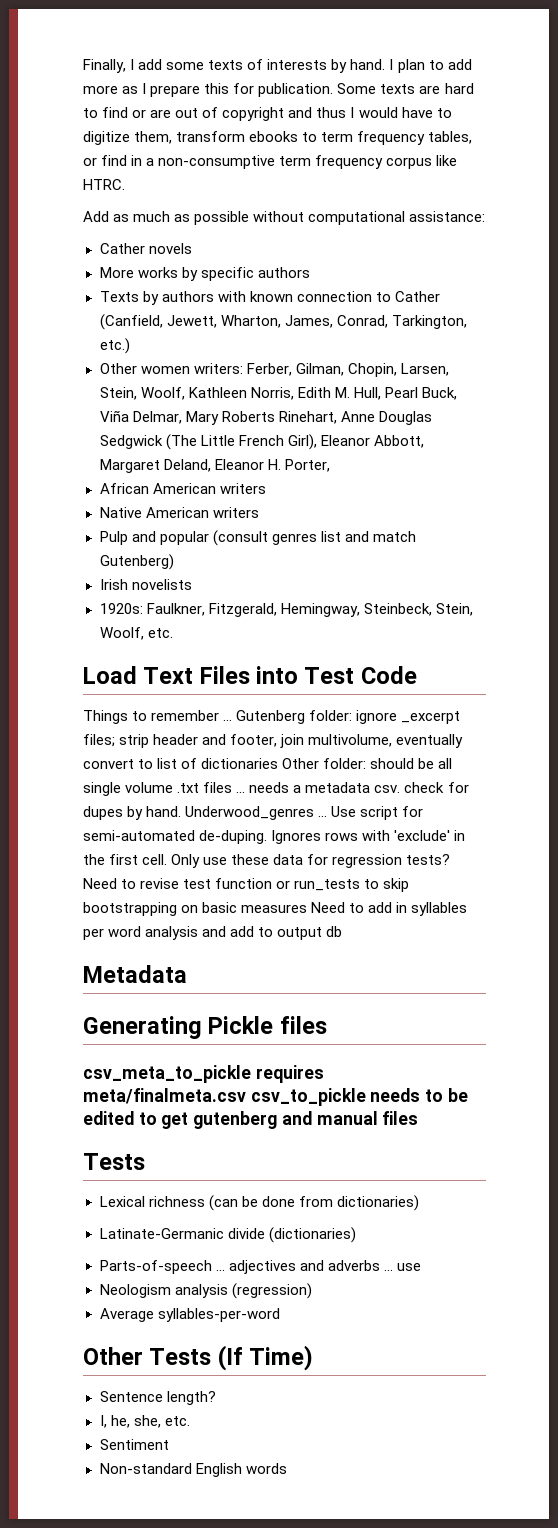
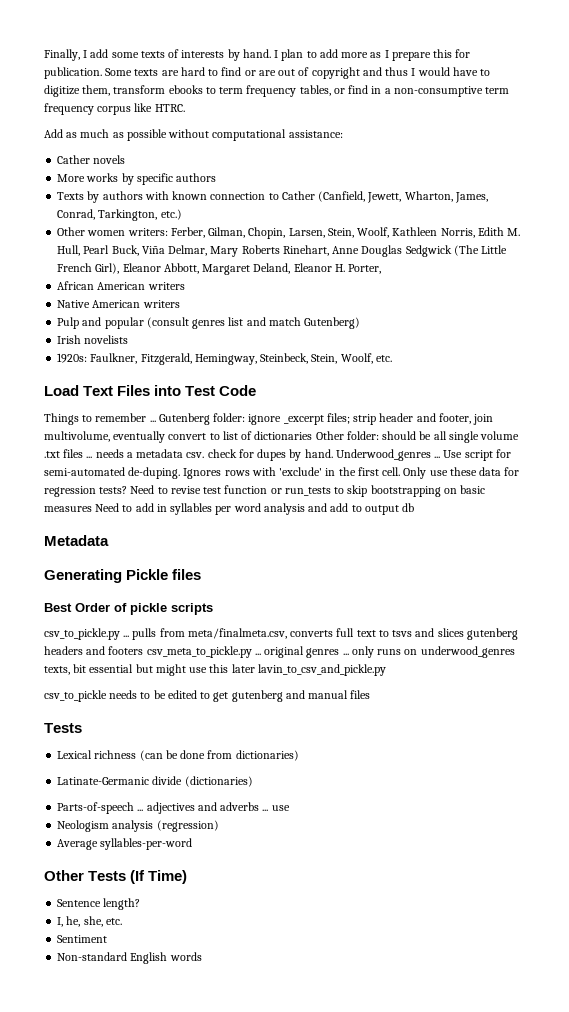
- csv_meta_to_pickle requires meta/finalmeta.csv csv_to_pickle needs to be edited to get gutenberg and manual files
+ Best Order of pickle scripts
+ csv_to_pickle.py ... pulls from meta/finalmeta.csv, converts full text to tsvs and slices gutenberg headers and footers csv_meta_to_pickle.py ... original genres ... only runs on underwood_genres texts, bit essential but might use this later lavin_to_csv_and_pickle.py
+ csv_to_pickle needs to be edited to get gutenberg and manual files

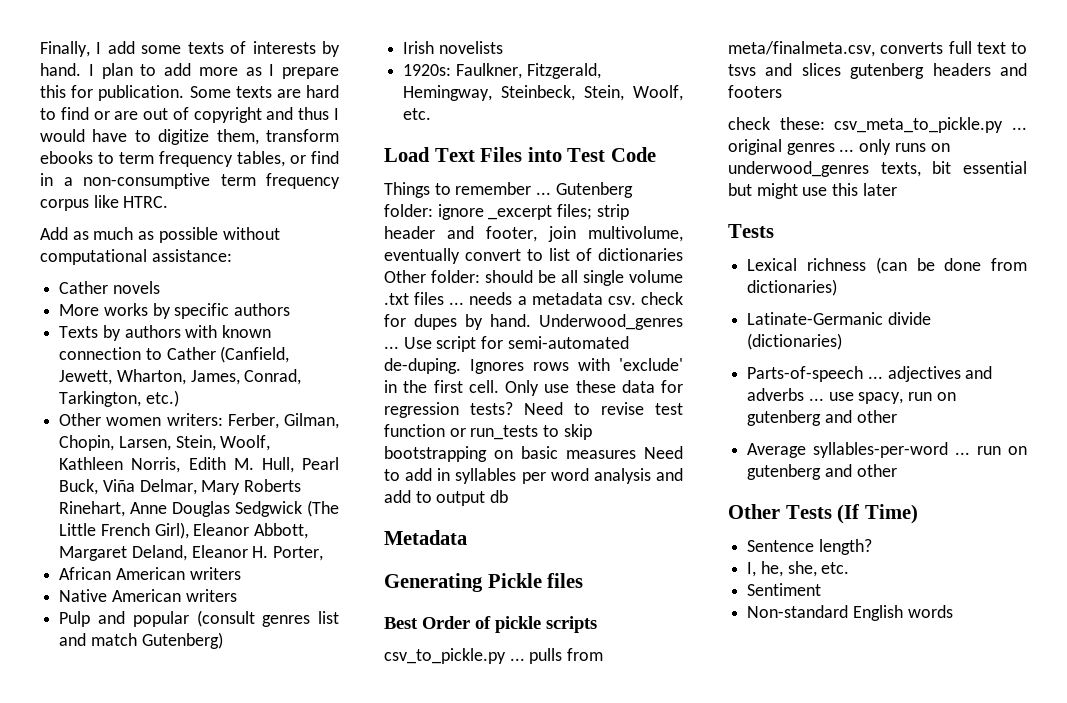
- csv_to_pickle.py ... pulls from meta/finalmeta.csv, converts full text to tsvs and slices gutenberg headers and footers csv_meta_to_pickle.py ... original genres ... only runs on underwood_genres texts, bit essential but might use this later lavin_to_csv_and_pickle.py
- csv_to_pickle needs to be edited to get gutenberg and manual files
+ csv_to_pickle.py ... pulls from meta/finalmeta.csv, converts full text to tsvs and slices gutenberg headers and footers
+ check these: csv_meta_to_pickle.py ... original genres ... only runs on underwood_genres texts, bit essential but might use this later
- Parts-of-speech ... adjectives and adverbs ... use
- Neologism analysis (regression)
- Average syllables-per-word
+ Parts-of-speech ... adjectives and adverbs ... use spacy, run on gutenberg and other
+ Average syllables-per-word ... run on gutenberg and other

